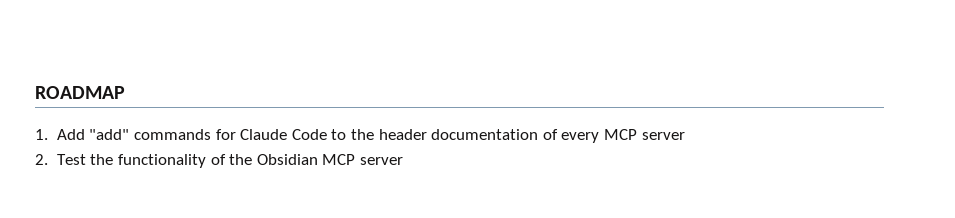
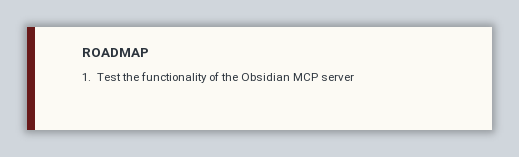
- 1. Add "add" commands for Claude Code to the header documentation of every MCP server
- 2. Test the functionality of the Obsidian MCP server
+ 1. Test the functionality of the Obsidian MCP server

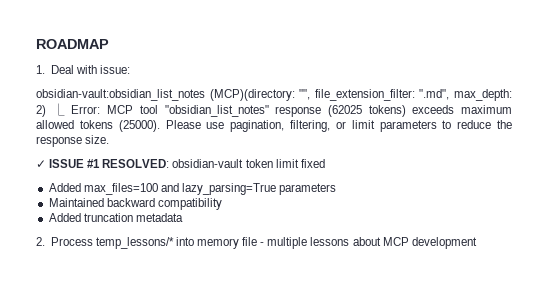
- 1. Test the functionality of the Obsidian MCP server
+ 1. Deal with issue:
+ obsidian-vault:obsidian_list_notes (MCP)(directory: "", file_extension_filter: ".md", max_depth: 2) ⎿ Error: MCP tool "obsidian_list_notes" response (62025 tokens) exceeds maximum allowed tokens (25000). Please use pagination, filtering, or limit parameters to reduce the response size.
+ ✓ ISSUE #1 RESOLVED: obsidian-vault token limit fixed
+ Added max_files=100 and lazy_parsing=True parameters
+ Maintained backward compatibility
+ Added truncation metadata
+ 2. Process temp_lessons/* into memory file - multiple lessons about MCP development

